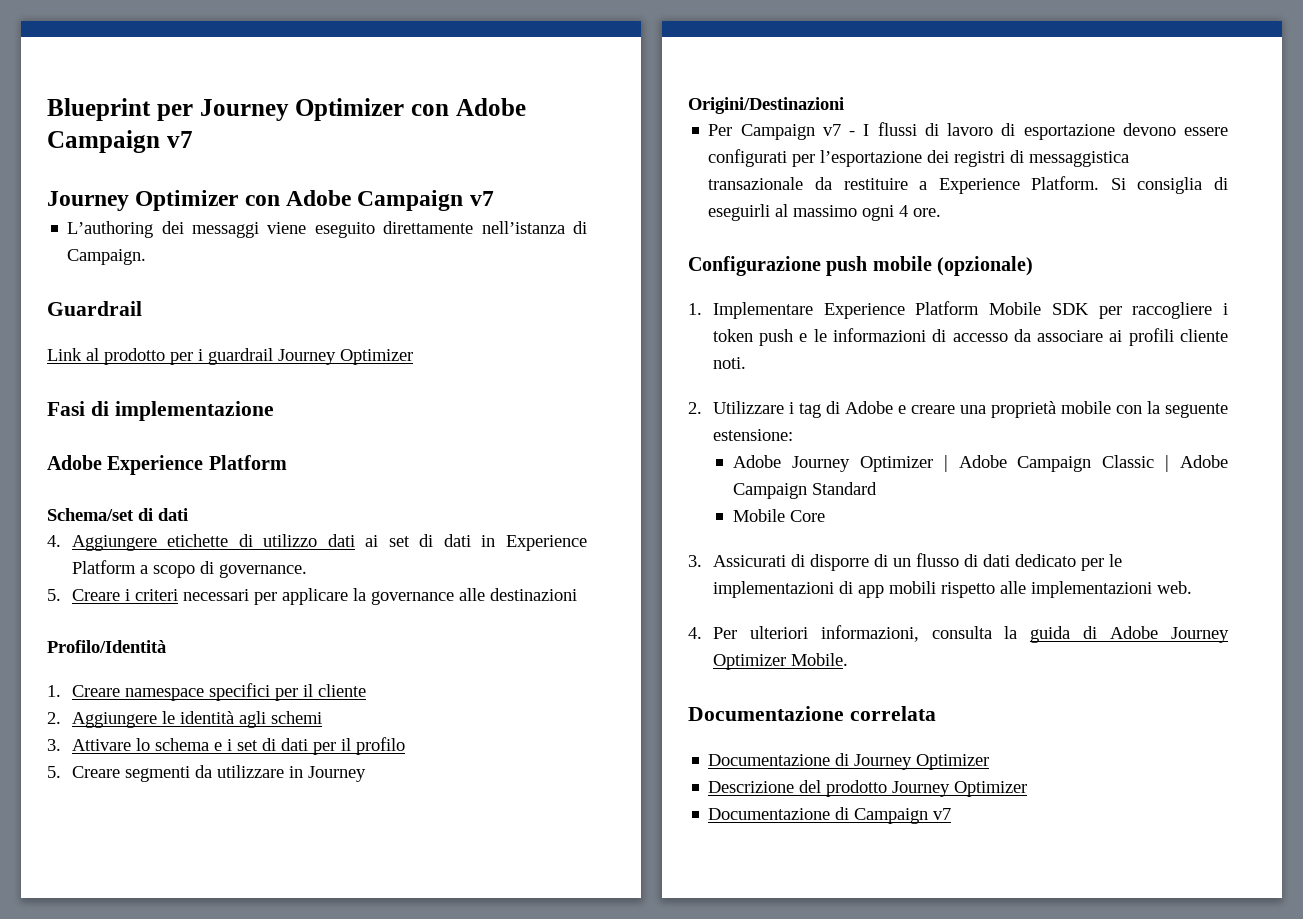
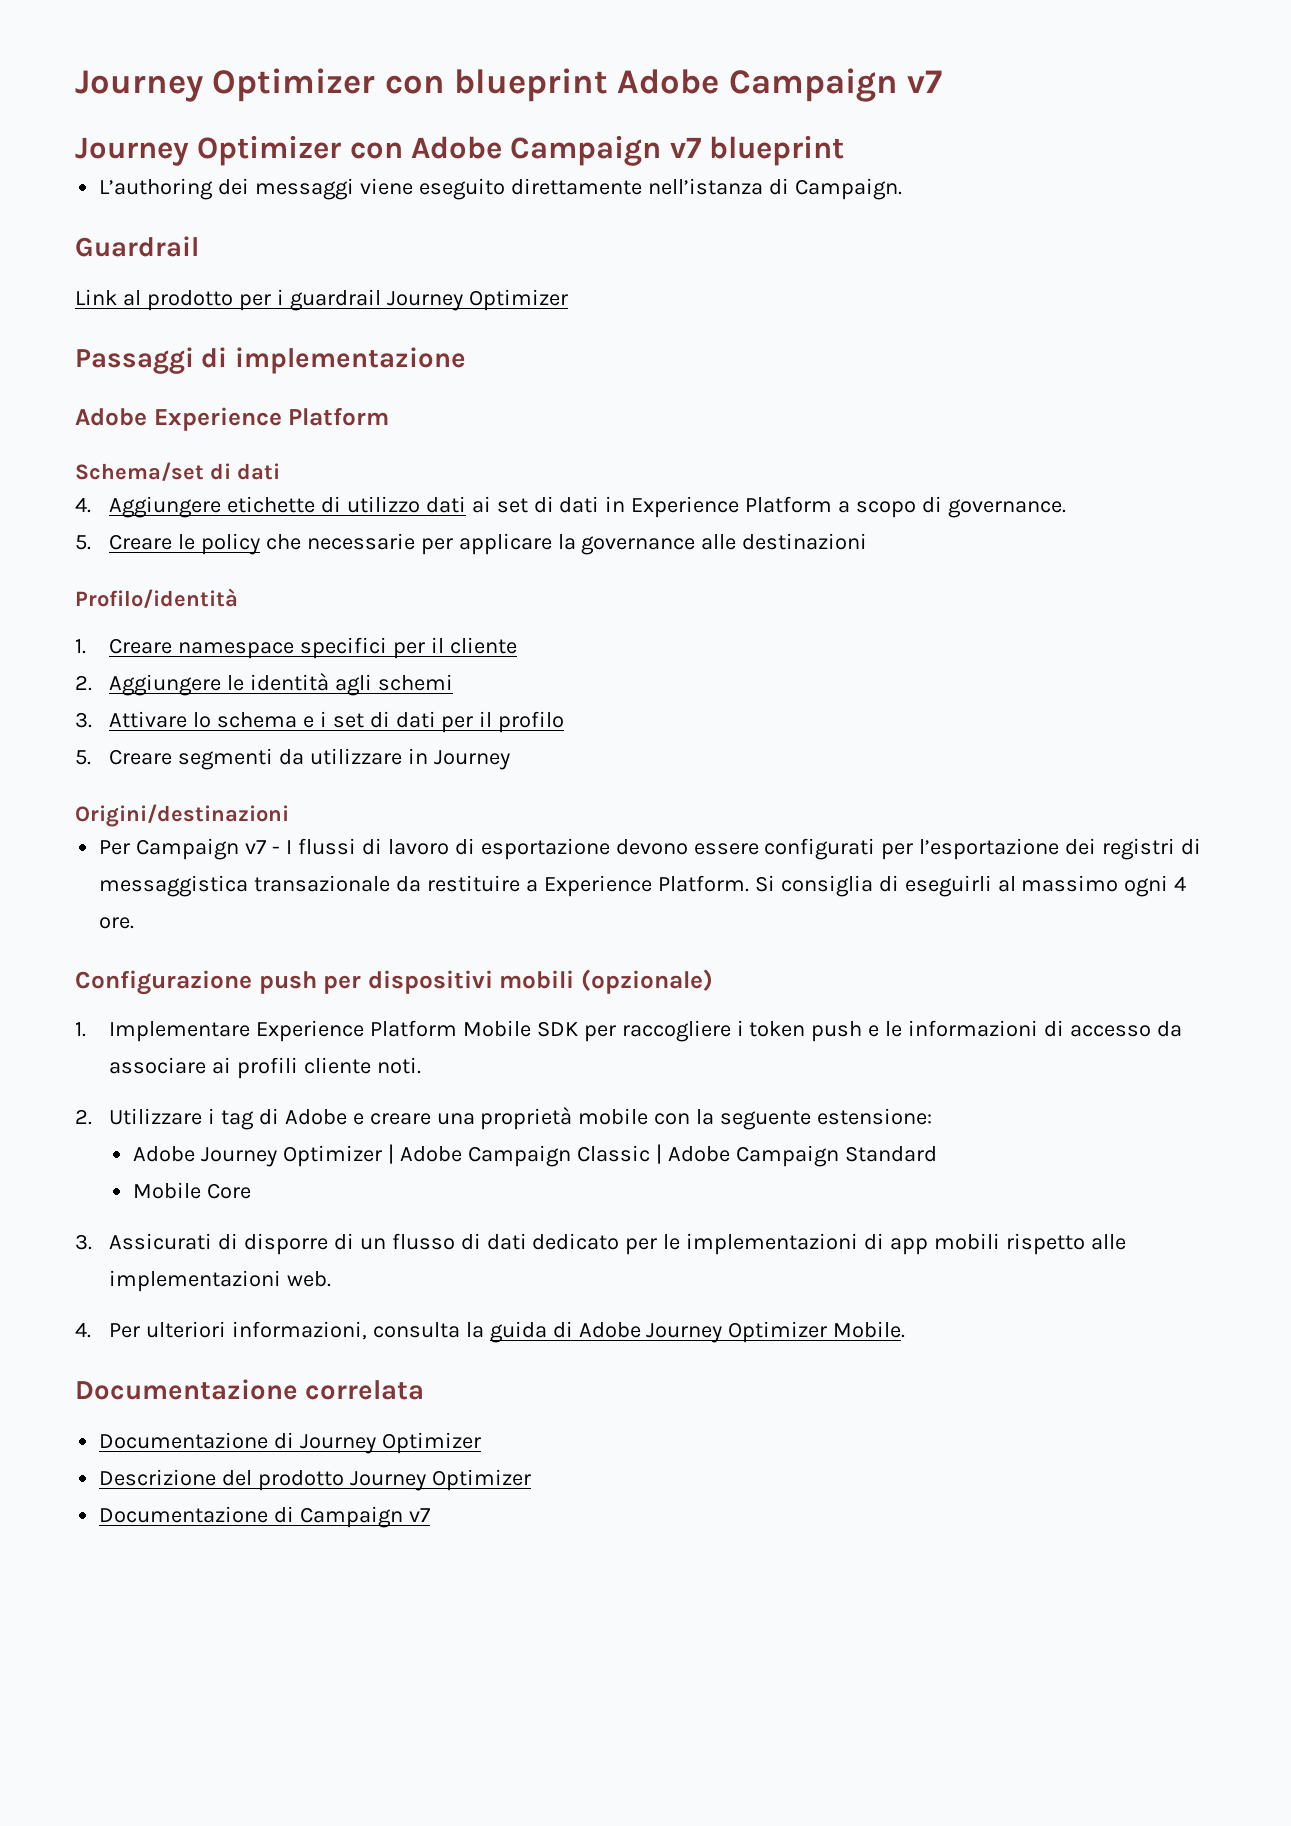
- Blueprint per Journey Optimizer con Adobe Campaign v7
- Journey Optimizer con Adobe Campaign v7
+ Journey Optimizer con blueprint Adobe Campaign v7
+ Journey Optimizer con Adobe Campaign v7 blueprint
- Fasi di implementazione
+ Passaggi di implementazione
- 5. Creare i criteri necessari per applicare la governance alle destinazioni
+ 5. Creare le policy che necessarie per applicare la governance alle destinazioni
- Profilo/Identità
+ Profilo/identità
- Origini/Destinazioni
+ Origini/destinazioni
- Configurazione push mobile (opzionale)
+ Configurazione push per dispositivi mobili (opzionale)

